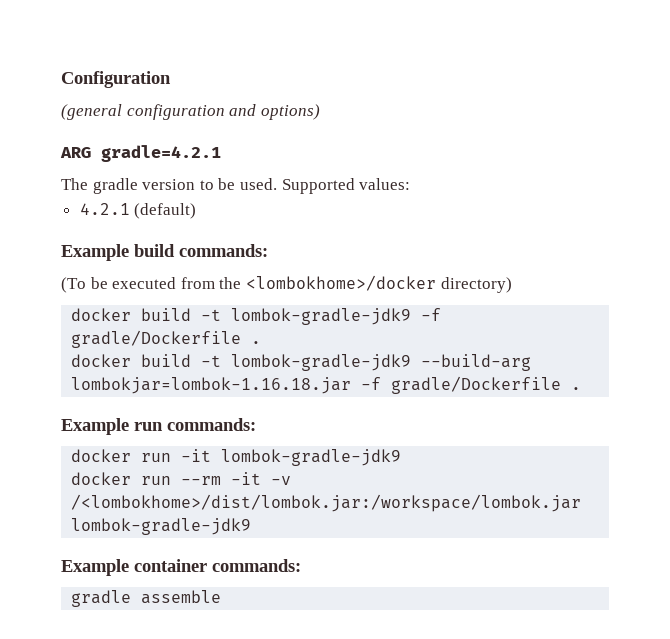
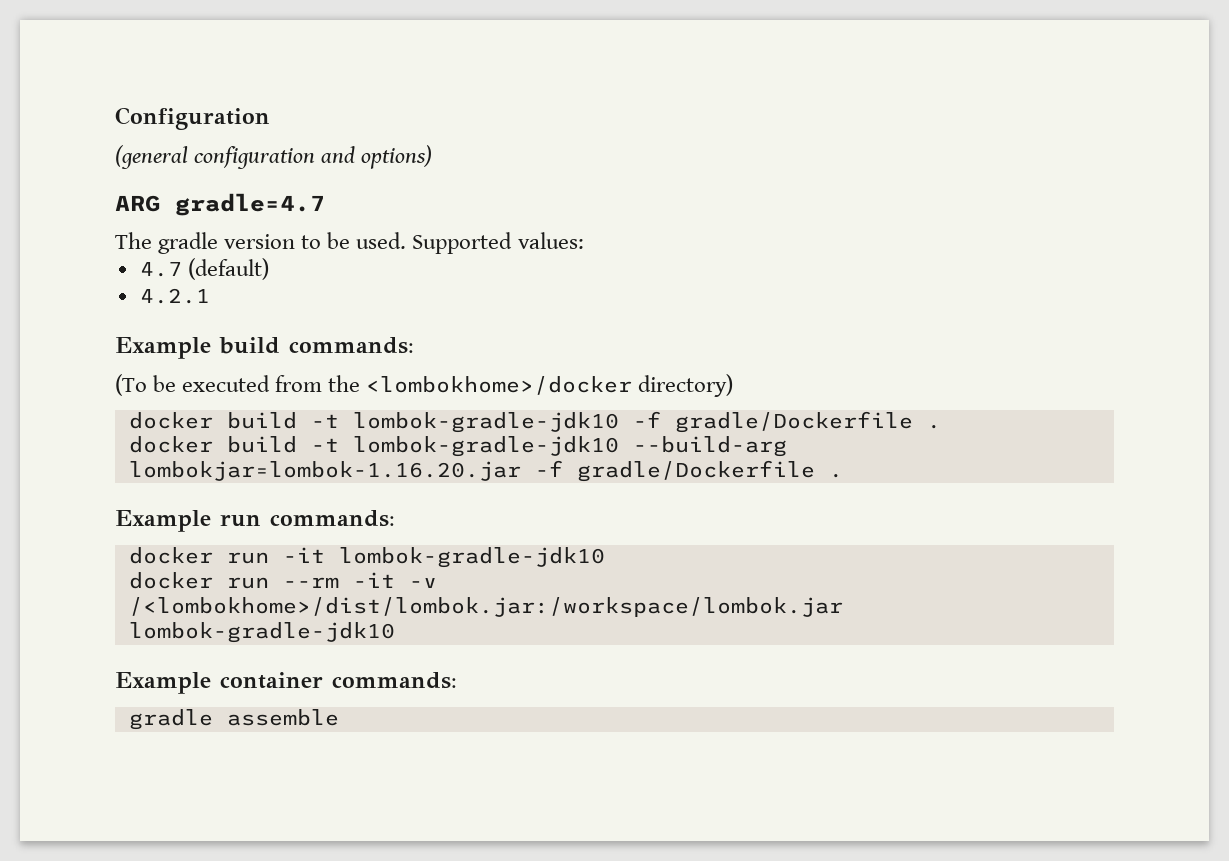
- ARG gradle=4.2.1
+ ARG gradle=4.7
+ 4.7 (default)
- 4.2.1 (default)
+ 4.2.1
- docker build -t lombok-gradle-jdk9 -f gradle/Dockerfile .
+ docker build -t lombok-gradle-jdk10 -f gradle/Dockerfile .
- docker build -t lombok-gradle-jdk9 --build-arg lombokjar=lombok-1.16.18.jar -f gradle/Dockerfile .
+ docker build -t lombok-gradle-jdk10 --build-arg lombokjar=lombok-1.16.20.jar -f gradle/Dockerfile .
- docker run -it lombok-gradle-jdk9
+ docker run -it lombok-gradle-jdk10
- docker run --rm -it -v /<lombokhome>/dist/lombok.jar:/workspace/lombok.jar lombok-gradle-jdk9
+ docker run --rm -it -v /<lombokhome>/dist/lombok.jar:/workspace/lombok.jar lombok-gradle-jdk10

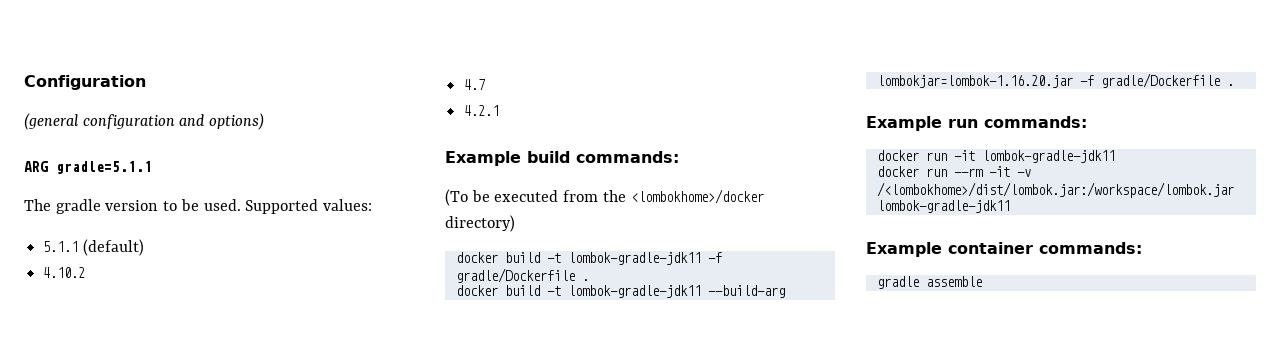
- ARG gradle=4.7
+ ARG gradle=5.1.1
+ 5.1.1 (default)
+ 4.10.2
- 4.7 (default)
+ 4.7
- docker build -t lombok-gradle-jdk10 -f gradle/Dockerfile .
+ docker build -t lombok-gradle-jdk11 -f gradle/Dockerfile .
- docker build -t lombok-gradle-jdk10 --build-arg lombokjar=lombok-1.16.20.jar -f gradle/Dockerfile .
+ docker build -t lombok-gradle-jdk11 --build-arg lombokjar=lombok-1.16.20.jar -f gradle/Dockerfile .
- docker run -it lombok-gradle-jdk10
+ docker run -it lombok-gradle-jdk11
- docker run --rm -it -v /<lombokhome>/dist/lombok.jar:/workspace/lombok.jar lombok-gradle-jdk10
+ docker run --rm -it -v /<lombokhome>/dist/lombok.jar:/workspace/lombok.jar lombok-gradle-jdk11

